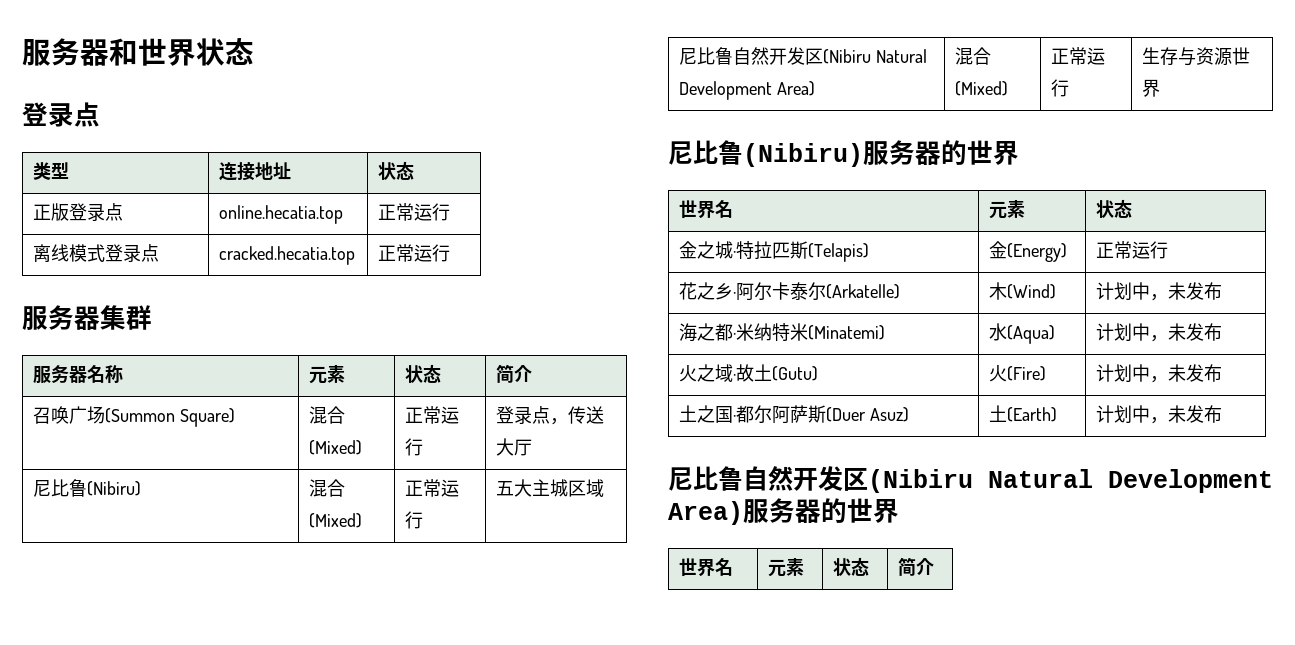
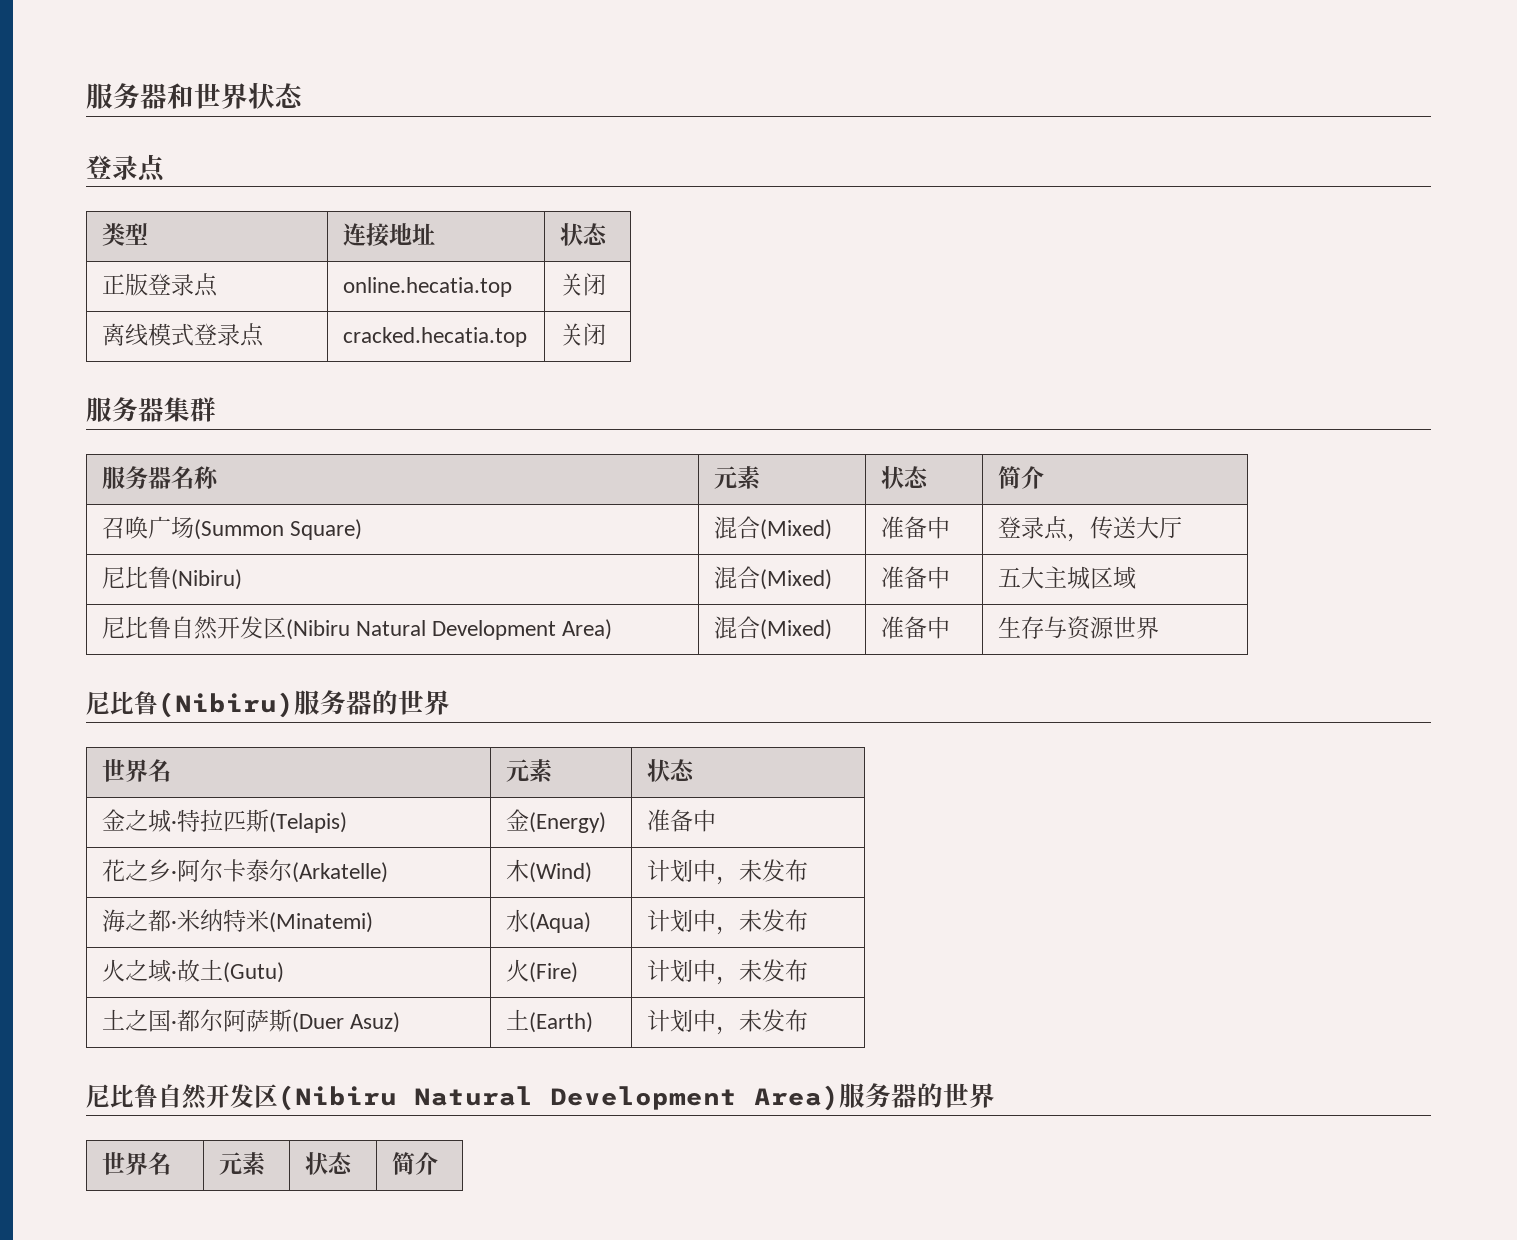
- 正版登录点 | online.hecatia.top | 正常运行
+ 正版登录点 | online.hecatia.top | 关闭
- 离线模式登录点 | cracked.hecatia.top | 正常运行
+ 离线模式登录点 | cracked.hecatia.top | 关闭
- 召唤广场(Summon Square) | 混合(Mixed) | 正常运行 | 登录点，传送大厅
+ 召唤广场(Summon Square) | 混合(Mixed) | 准备中 | 登录点，传送大厅
- 尼比鲁(Nibiru) | 混合(Mixed) | 正常运行 | 五大主城区域
+ 尼比鲁(Nibiru) | 混合(Mixed) | 准备中 | 五大主城区域
- 尼比鲁自然开发区(Nibiru Natural Development Area) | 混合(Mixed) | 正常运行 | 生存与资源世界
+ 尼比鲁自然开发区(Nibiru Natural Development Area) | 混合(Mixed) | 准备中 | 生存与资源世界
- 金之城·特拉匹斯(Telapis) | 金(Energy) | 正常运行
+ 金之城·特拉匹斯(Telapis) | 金(Energy) | 准备中

